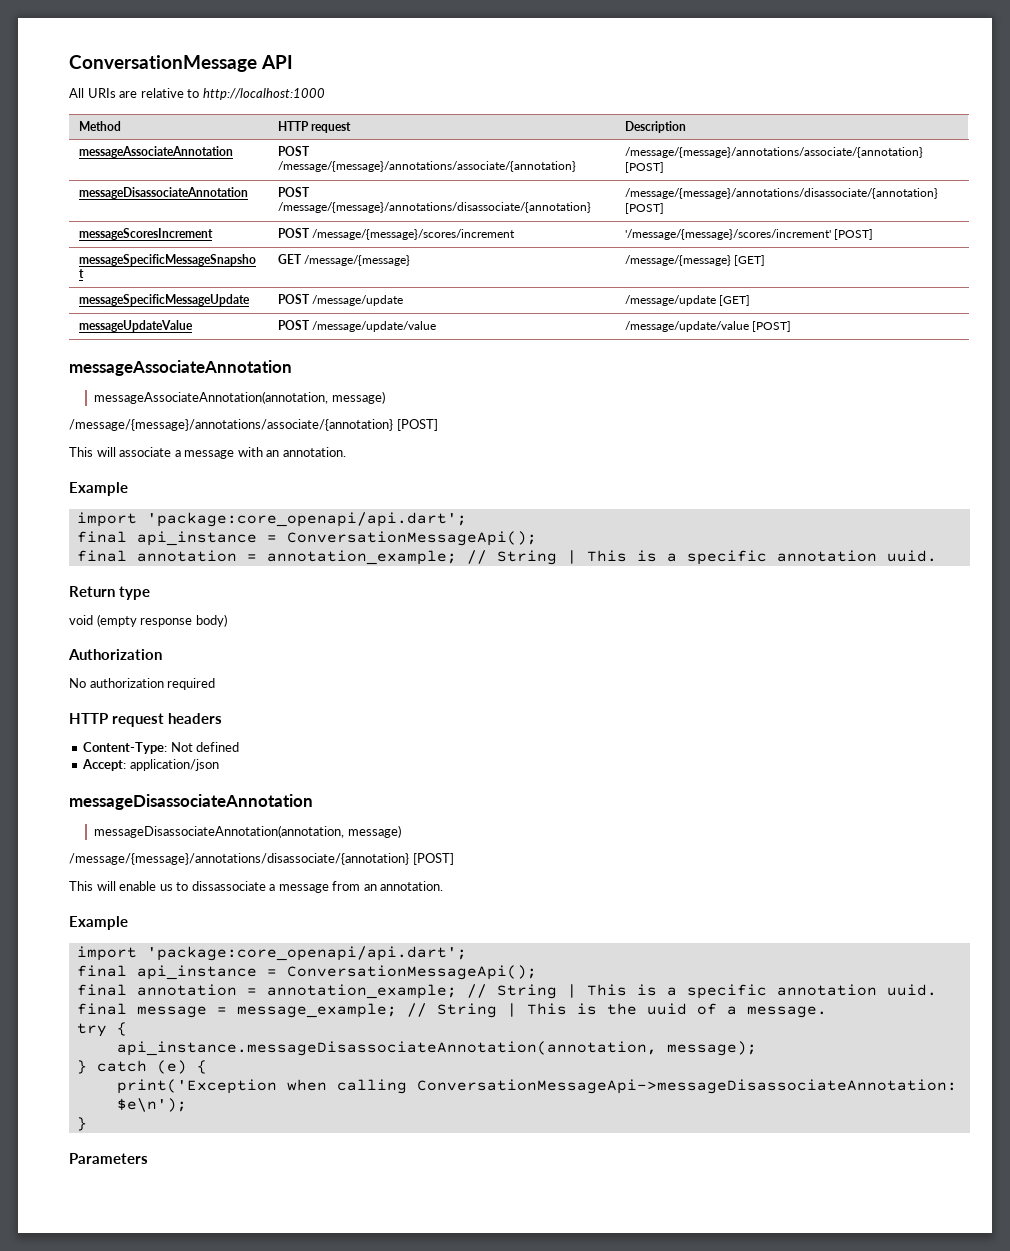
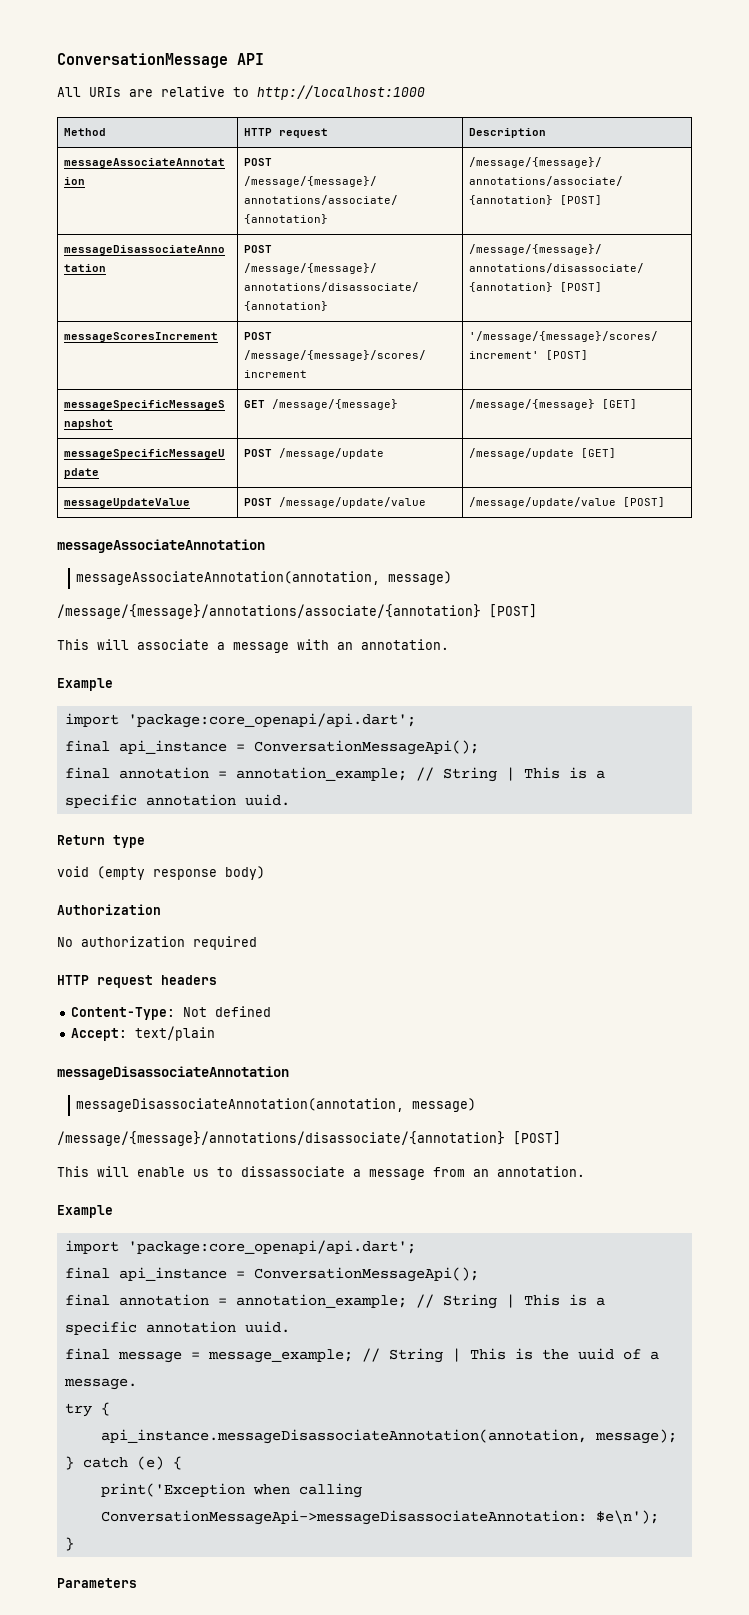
- Accept: application/json
+ Accept: text/plain

